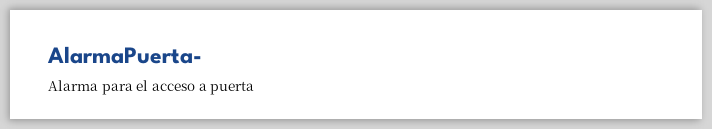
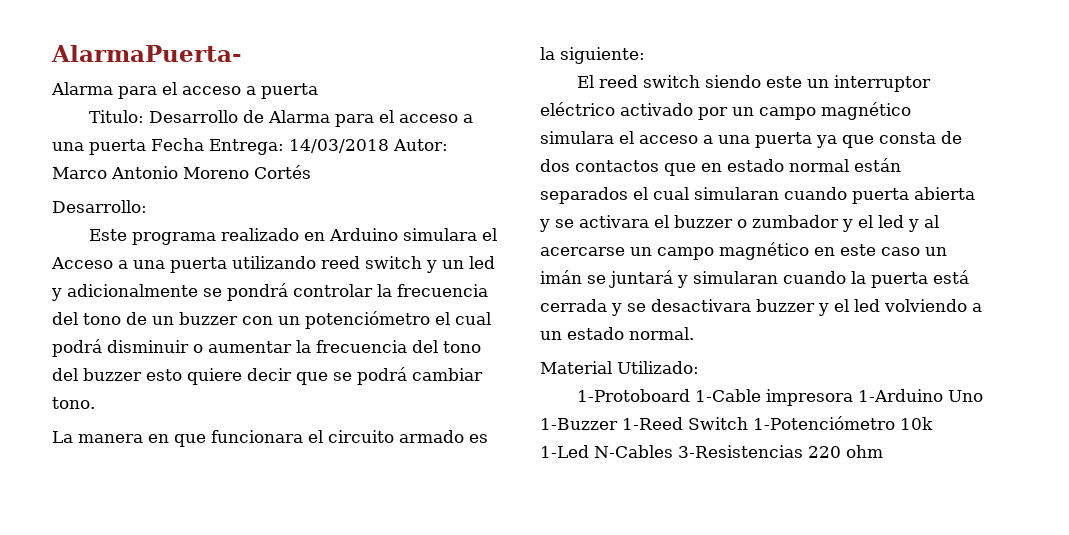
+ Titulo: Desarrollo de Alarma para el acceso a una puerta Fecha Entrega: 14/03/2018 Autor: Marco Antonio Moreno Cortés
+ Desarrollo:
+ Este programa realizado en Arduino simulara el Acceso a una puerta utilizando reed switch y un led y adicionalmente se pondrá controlar la frecuencia del tono de un buzzer con un potenciómetro el cual podrá disminuir o aumentar la frecuencia del tono del buzzer esto quiere decir que se podrá cambiar tono.
+ La manera en que funcionara el circuito armado es la siguiente:
+ El reed switch siendo este un interruptor eléctrico activado por un campo magnético simulara el acceso a una puerta ya que consta de dos contactos que en estado normal están separados el cual simularan cuando puerta abierta y se activara el buzzer o zumbador y el led y al acercarse un campo magnético en este caso un imán se juntará y simularan cuando la puerta está cerrada y se desactivara buzzer y el led volviendo a un estado normal.
+ Material Utilizado:
+ 1-Protoboard 1-Cable impresora 1-Arduino Uno 1-Buzzer 1-Reed Switch 1-Potenciómetro 10k 1-Led N-Cables 3-Resistencias 220 ohm

